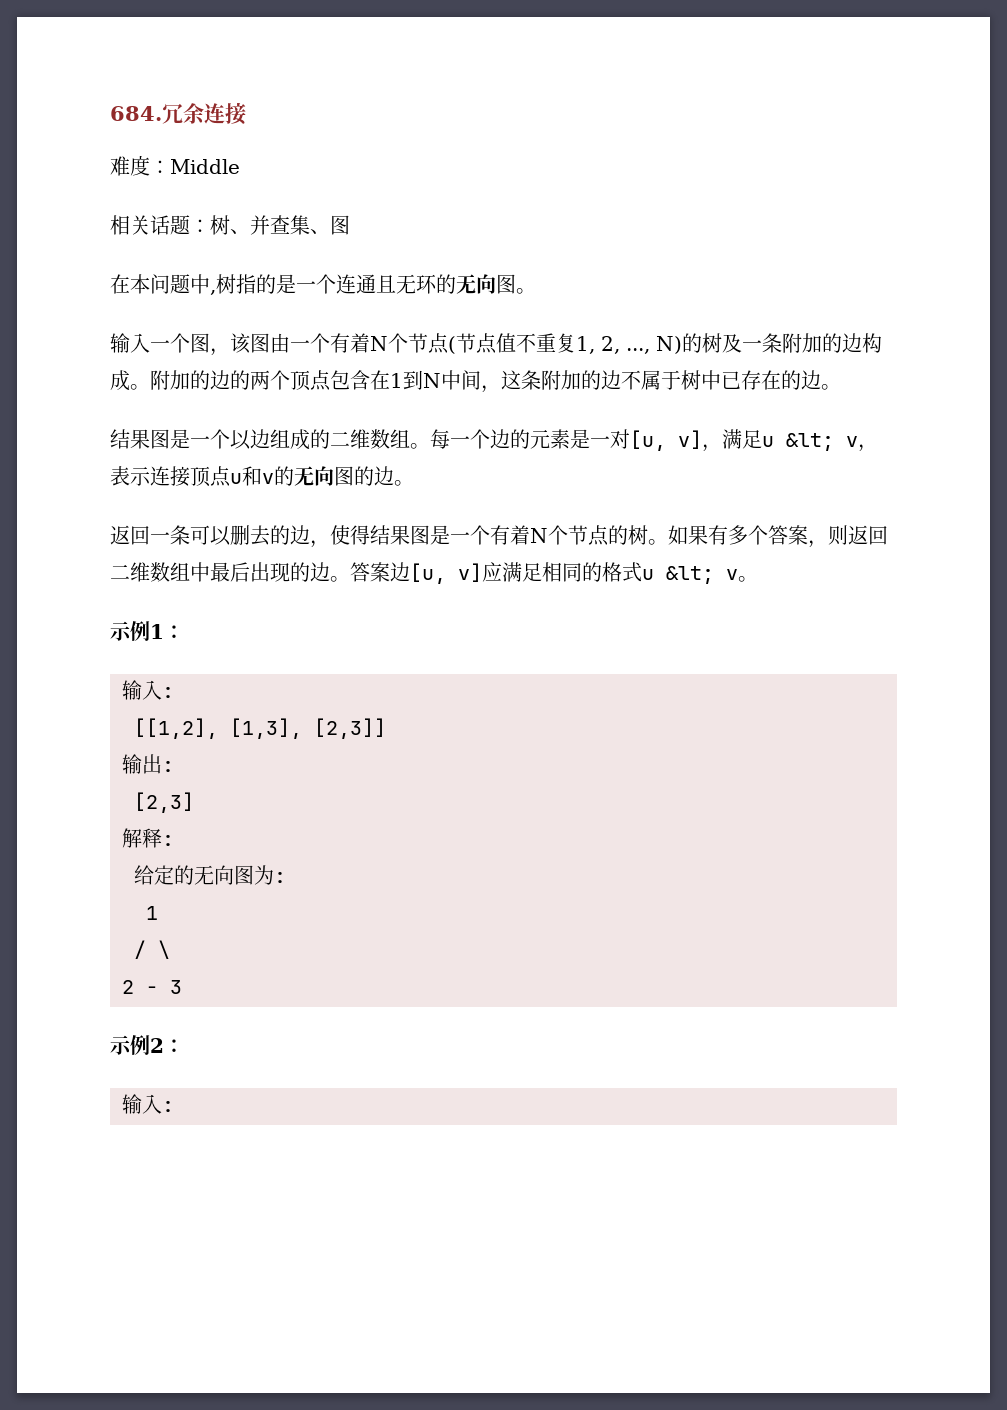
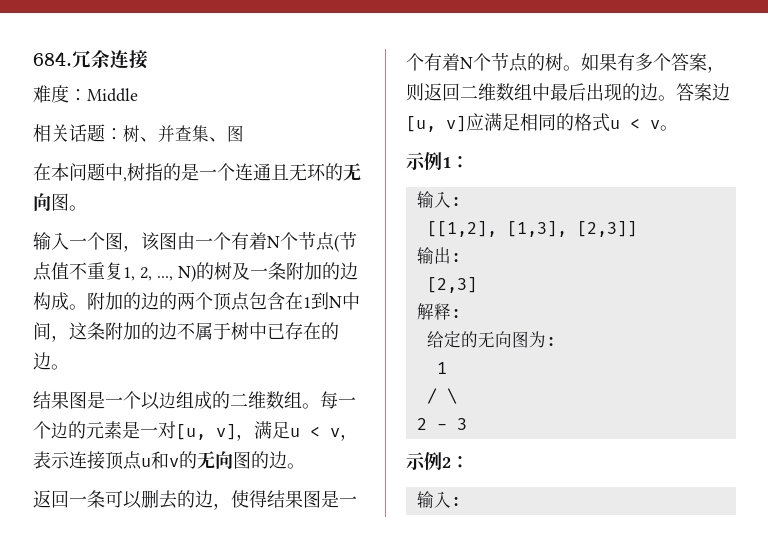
- 每一个边的元素是一对[u, v]，满足u &lt; v，表示连接顶点u和v的无向图的边。
+ 每一个边的元素是一对[u, v]，满足u < v，表示连接顶点u和v的无向图的边。
- 答案边[u, v]应满足相同的格式u &lt; v。
+ 答案边[u, v]应满足相同的格式u < v。

